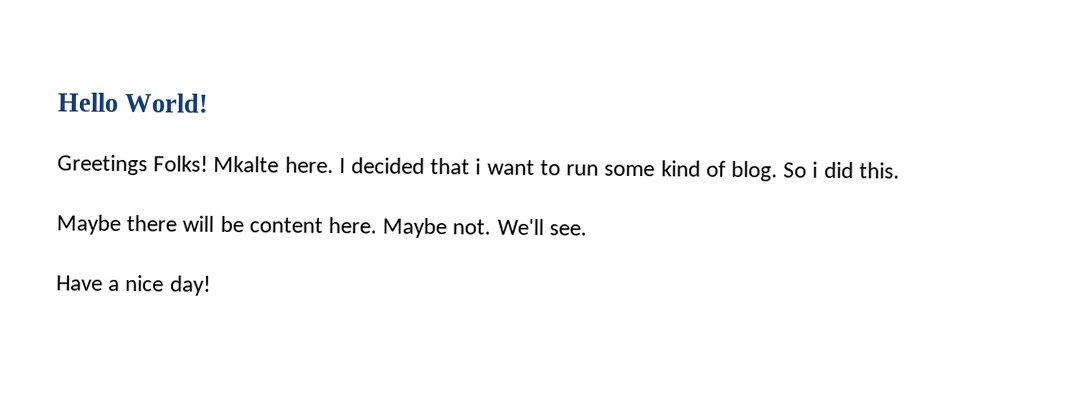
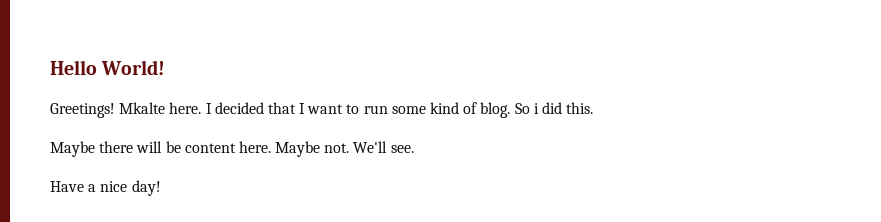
- Greetings Folks!
+ Greetings!
- I decided that i want to run some kind of blog.
+ I decided that I want to run some kind of blog.

